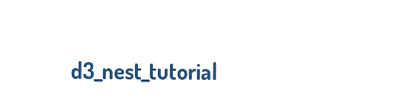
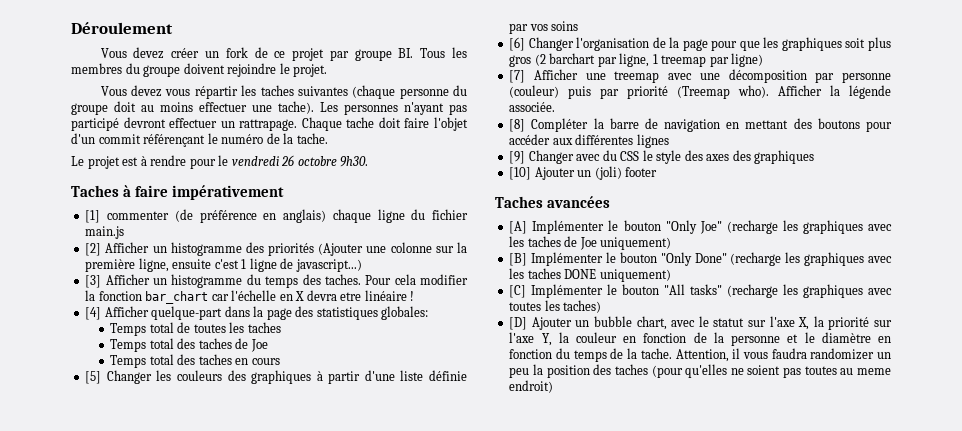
- d3_nest_tutorial
+ Déroulement
+ Vous devez créer un fork de ce projet par groupe BI. Tous les membres du groupe doivent rejoindre le projet.
+ Vous devez vous répartir les taches suivantes (chaque personne du groupe doit au moins effectuer une tache). Les personnes n'ayant pas participé devront effectuer un rattrapage. Chaque tache doit faire l'objet d'un commit référençant le numéro de la tache.
+ Le projet est à rendre pour le vendredi 26 octobre 9h30.
+ Taches à faire impérativement
+ [1] commenter (de préférence en anglais) chaque ligne du fichier main.js
+ [2] Afficher un histogramme des priorités (Ajouter une colonne sur la première ligne, ensuite c'est 1 ligne de javascript...)
+ [3] Afficher un histogramme du temps des taches. Pour cela modifier la fonction bar_chart car l'échelle en X devra etre linéaire !
+ [4] Afficher quelque-part dans la page des statistiques globales:
+ Temps total de toutes les taches
+ Temps total des taches de Joe
+ Temps total des taches en cours
+ [5] Changer les couleurs des graphiques à partir d'une liste définie par vos soins
+ [6] Changer l'organisation de la page pour que les graphiques soit plus gros (2 barchart par ligne, 1 treemap par ligne)
+ [7] Afficher une treemap avec une décomposition par personne (couleur) puis par priorité (Treemap who). Afficher la légende associée.
+ [8] Compléter la barre de navigation en mettant des boutons pour accéder aux différentes lignes
+ [9] Changer avec du CSS le style des axes des graphiques
+ [10] Ajouter un (joli) footer
+ Taches avancées
+ [A] Implémenter le bouton "Only Joe" (recharge les graphiques avec les taches de Joe uniquement)
+ [B] Implémenter le bouton "Only Done" (recharge les graphiques avec les taches DONE uniquement)
+ [C] Implémenter le bouton "All tasks" (recharge les graphiques avec toutes les taches)
+ [D] Ajouter un bubble chart, avec le statut sur l'axe X, la priorité sur l'axe Y, la couleur en fonction de la personne et le diamètre en fonction du temps de la tache. Attention, il vous faudra randomizer un peu la position des taches (pour qu'elles ne soient pas toutes au meme endroit)

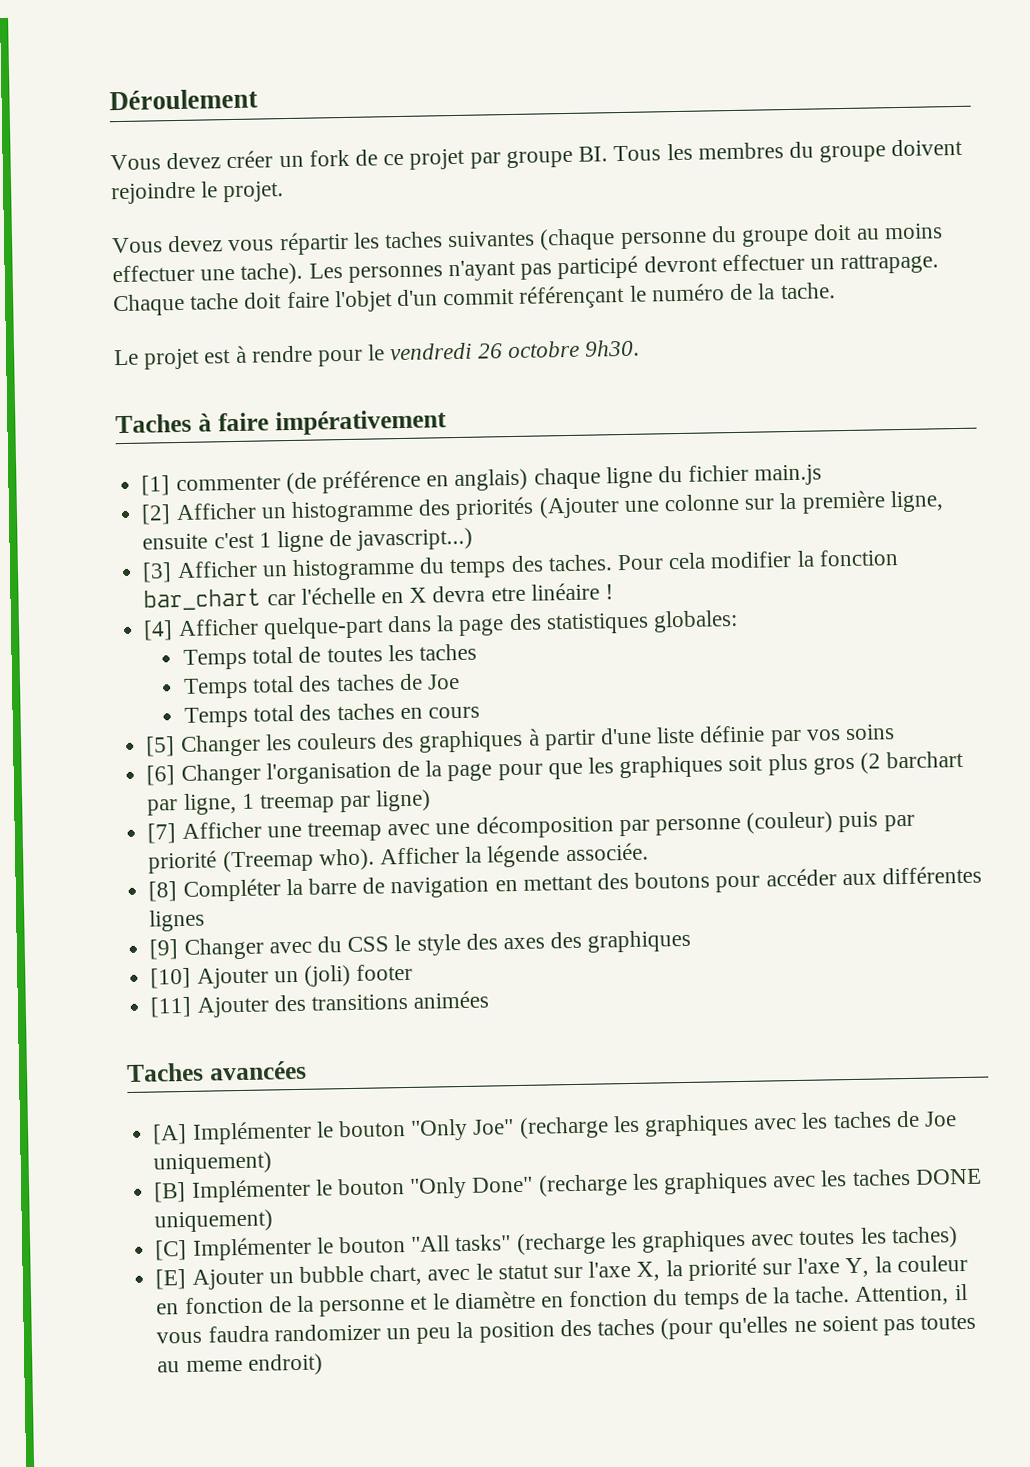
+ [11] Ajouter des transitions animées
- [D] Ajouter un bubble chart, avec le statut sur l'axe X, la priorité sur l'axe Y, la couleur en fonction de la personne et le diamètre en fonction du temps de la tache.
+ [E] Ajouter un bubble chart, avec le statut sur l'axe X, la priorité sur l'axe Y, la couleur en fonction de la personne et le diamètre en fonction du temps de la tache.

